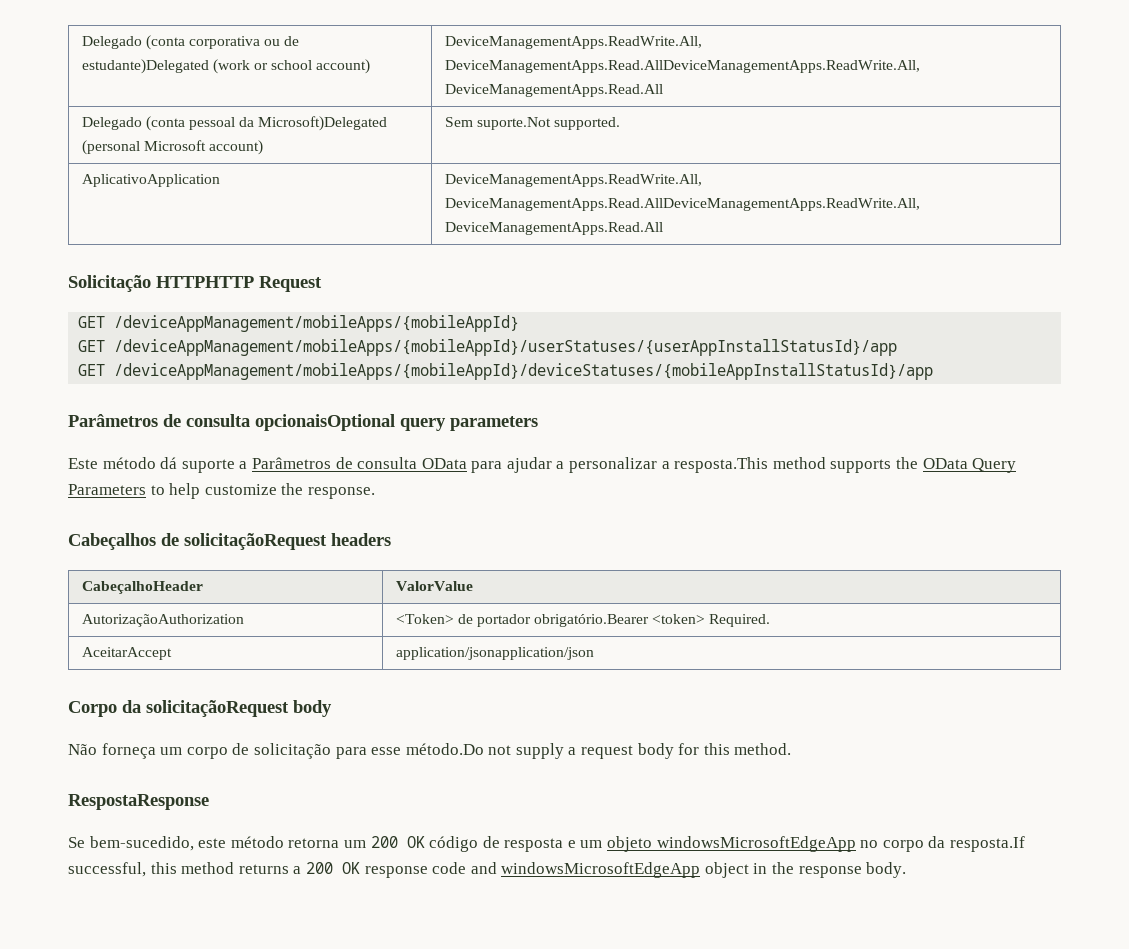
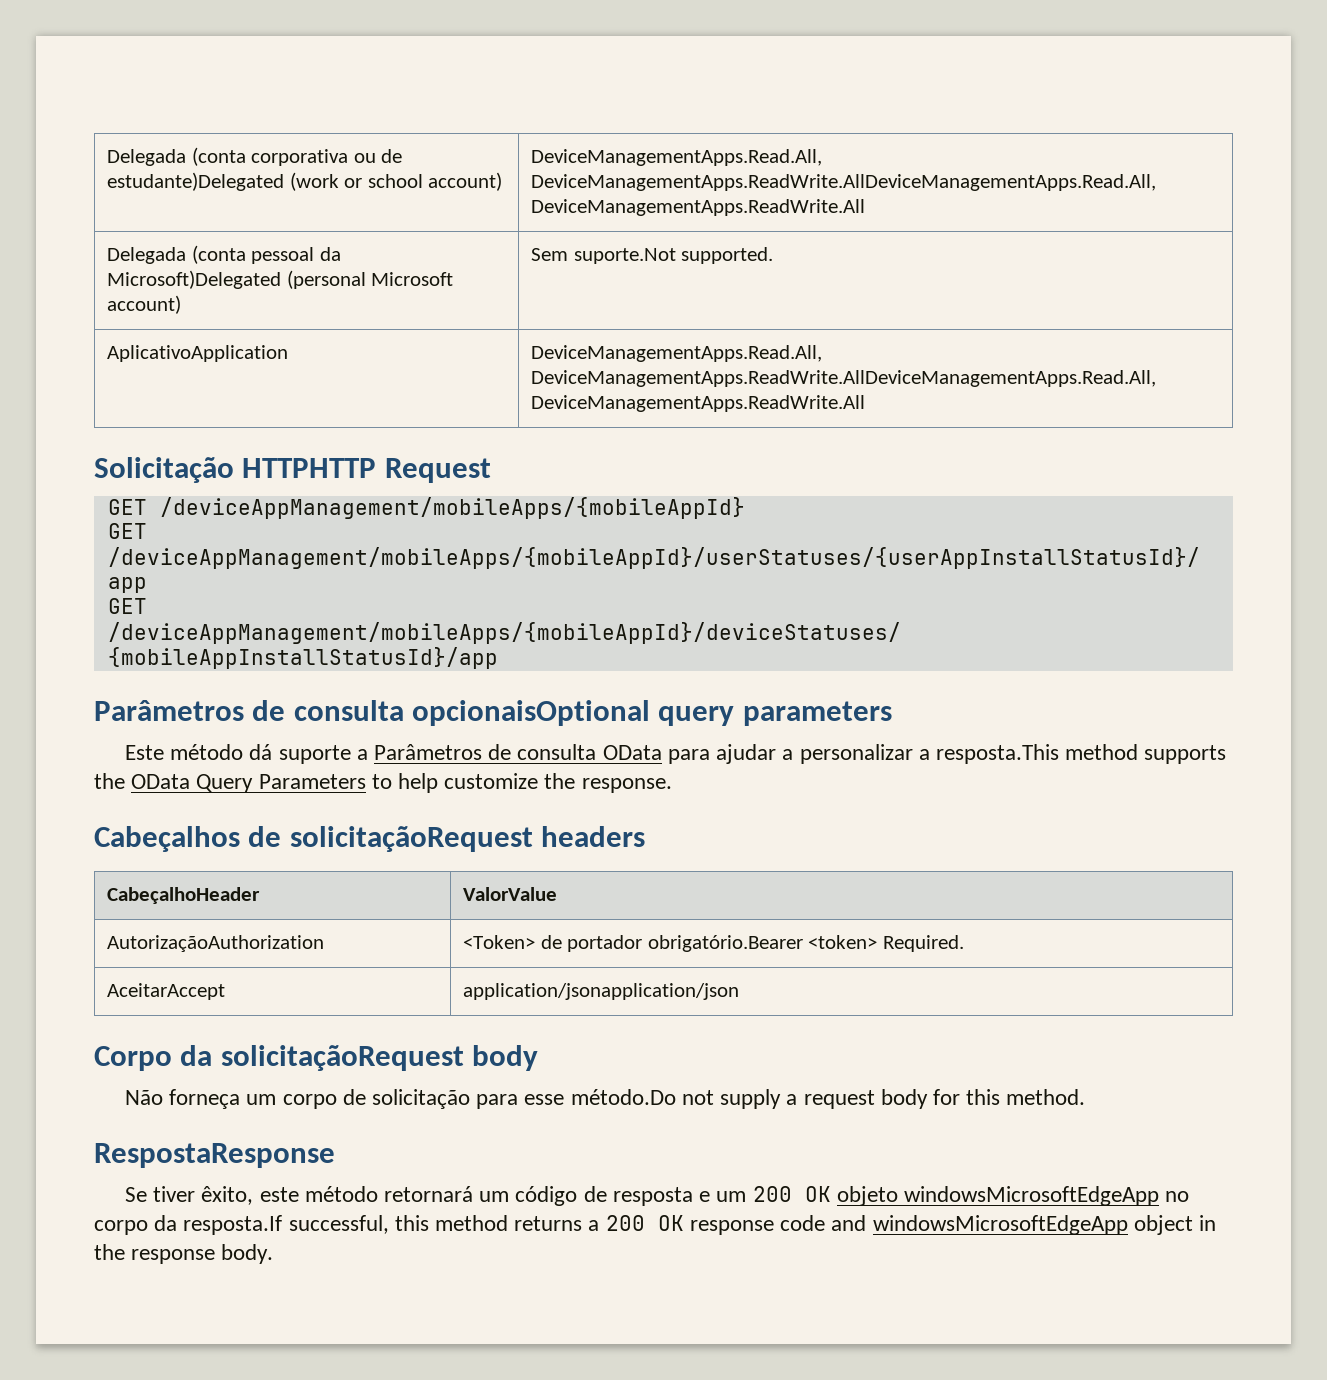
- Delegado (conta corporativa ou de estudante)Delegated (work or school account) | DeviceManagementApps.ReadWrite.All, DeviceManagementApps.Read.AllDeviceManagementApps.ReadWrite.All, DeviceManagementApps.Read.All
- Delegado (conta pessoal da Microsoft)Delegated (personal Microsoft account) | Sem suporte.Not supported.
+ Delegada (conta corporativa ou de estudante)Delegated (work or school account) | DeviceManagementApps.Read.All, DeviceManagementApps.ReadWrite.AllDeviceManagementApps.Read.All, DeviceManagementApps.ReadWrite.All
+ Delegada (conta pessoal da Microsoft)Delegated (personal Microsoft account) | Sem suporte.Not supported.
- AplicativoApplication | DeviceManagementApps.ReadWrite.All, DeviceManagementApps.Read.AllDeviceManagementApps.ReadWrite.All, DeviceManagementApps.Read.All
+ AplicativoApplication | DeviceManagementApps.Read.All, DeviceManagementApps.ReadWrite.AllDeviceManagementApps.Read.All, DeviceManagementApps.ReadWrite.All
- Se bem-sucedido, este método retorna um 200 OK código de resposta e um objeto windowsMicrosoftEdgeApp no corpo da resposta.If successful, this method returns a 200 OK response code and windowsMicrosoftEdgeApp object in the response body.
+ Se tiver êxito, este método retornará um código de resposta e um 200 OK objeto windowsMicrosoftEdgeApp no corpo da resposta.If successful, this method returns a 200 OK response code and windowsMicrosoftEdgeApp object in the response body.

